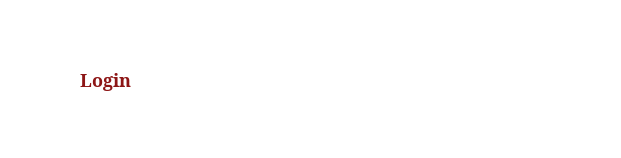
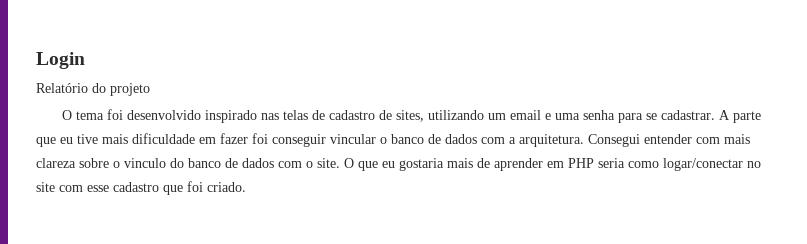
+ Relatório do projeto
+ O tema foi desenvolvido inspirado nas telas de cadastro de sites, utilizando um email e uma senha para se cadastrar. A parte que eu tive mais dificuldade em fazer foi conseguir vincular o banco de dados com a arquitetura. Consegui entender com mais clareza sobre o vinculo do banco de dados com o site. O que eu gostaria mais de aprender em PHP seria como logar/conectar no site com esse cadastro que foi criado.

